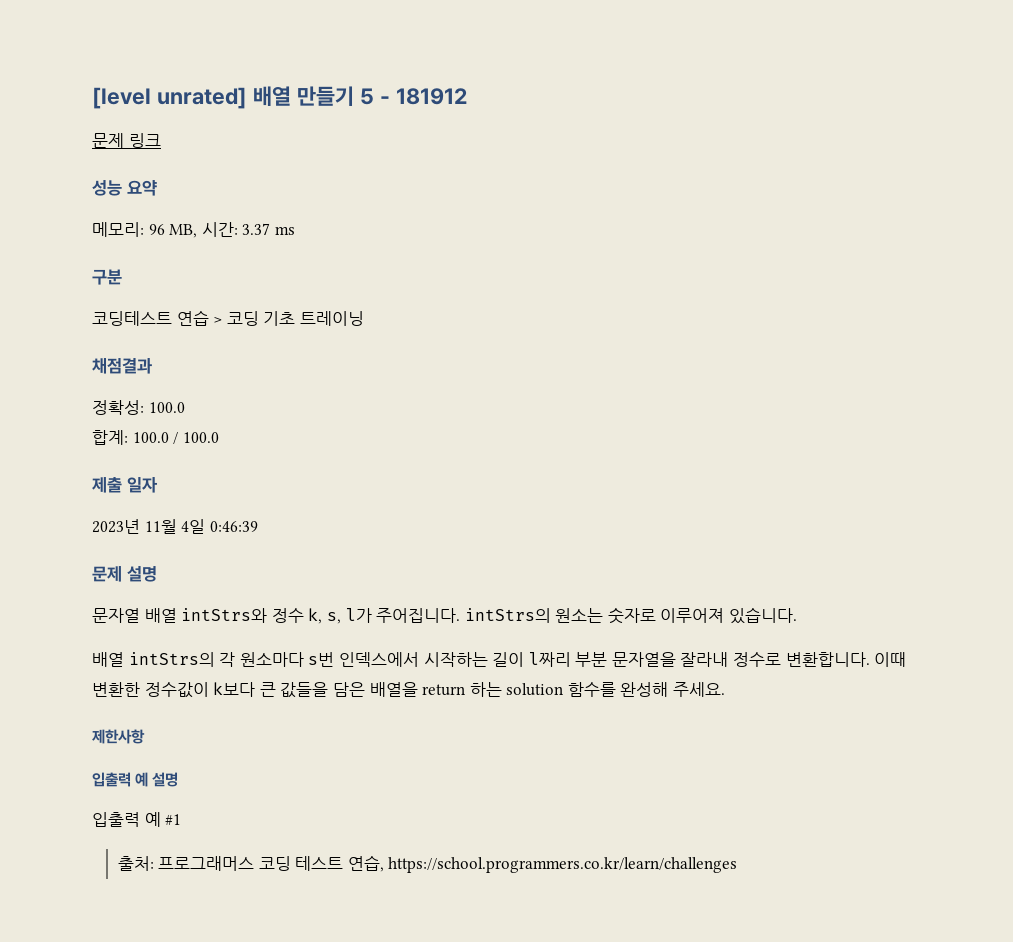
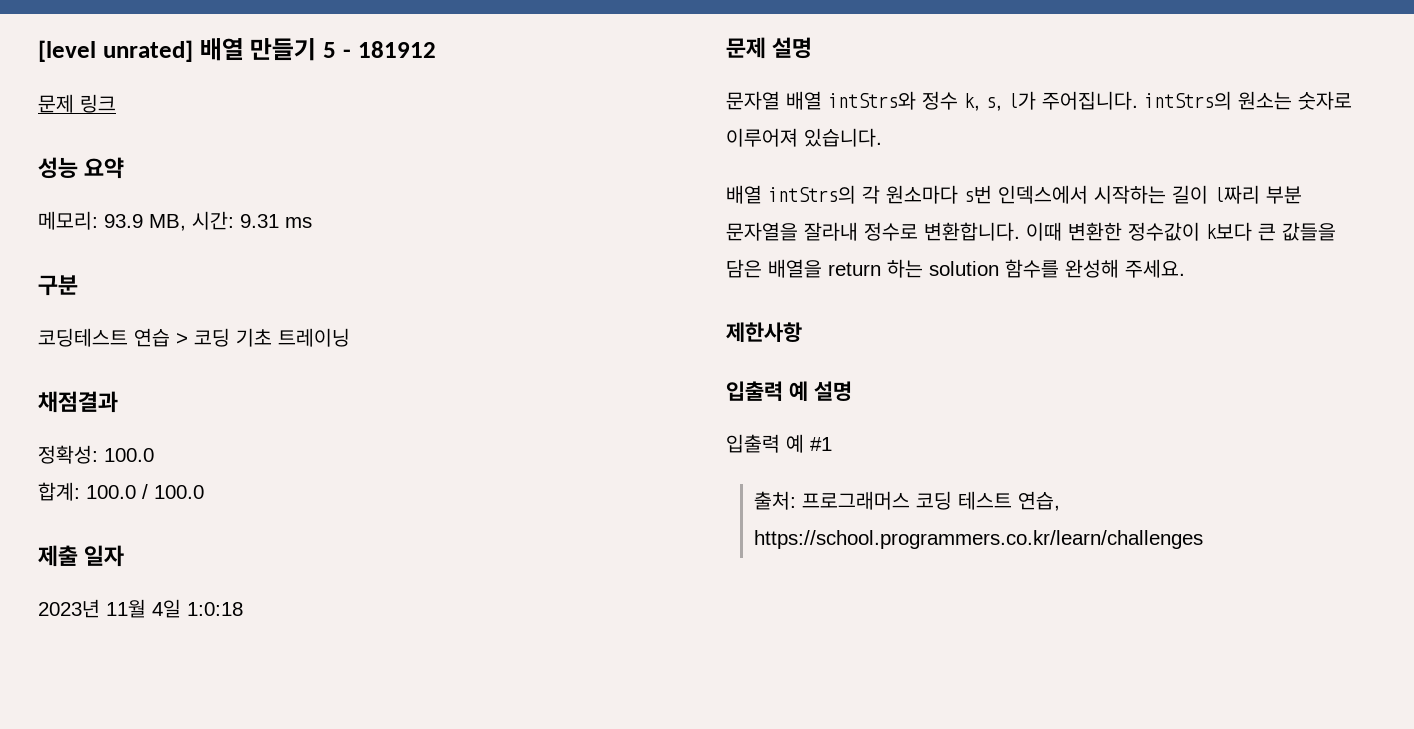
- 메모리: 96 MB, 시간: 3.37 ms
+ 메모리: 93.9 MB, 시간: 9.31 ms
- 2023년 11월 4일 0:46:39
+ 2023년 11월 4일 1:0:18

